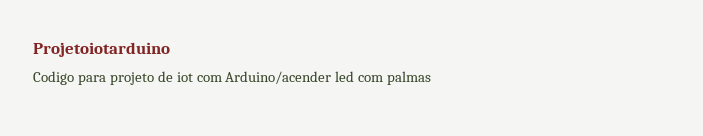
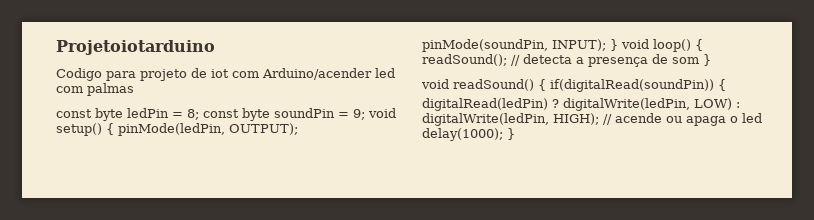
+ const byte ledPin = 8; const byte soundPin = 9; void setup() { pinMode(ledPin, OUTPUT); pinMode(soundPin, INPUT); } void loop() { readSound(); // detecta a presença de som }
+ void readSound() { if(digitalRead(soundPin)) {
+ digitalRead(ledPin) ? digitalWrite(ledPin, LOW) : digitalWrite(ledPin, HIGH); // acende ou apaga o led delay(1000); }

